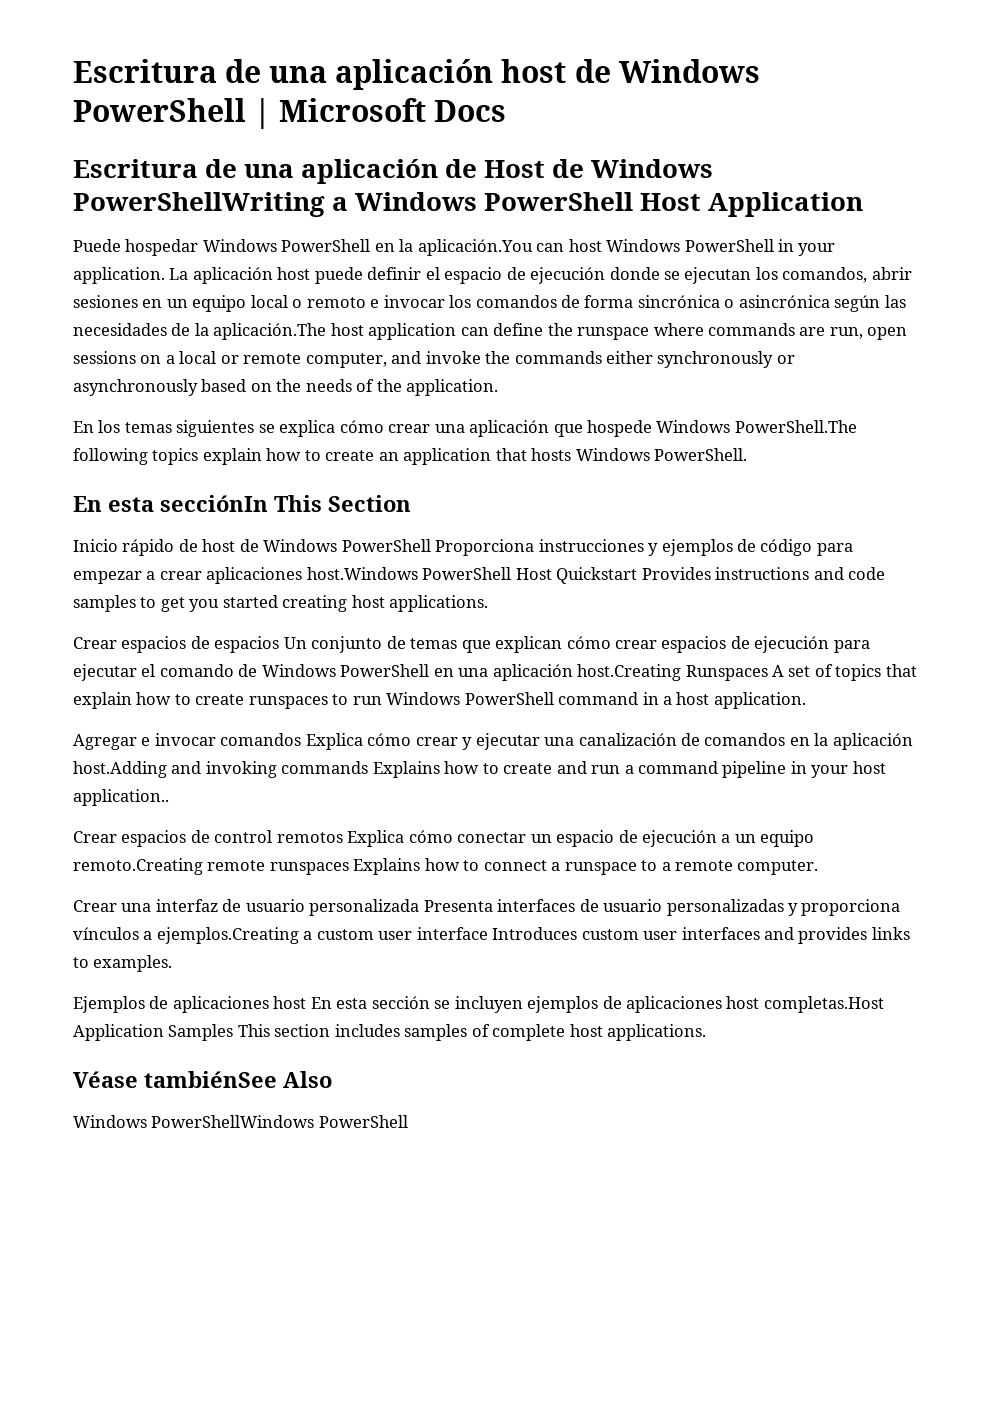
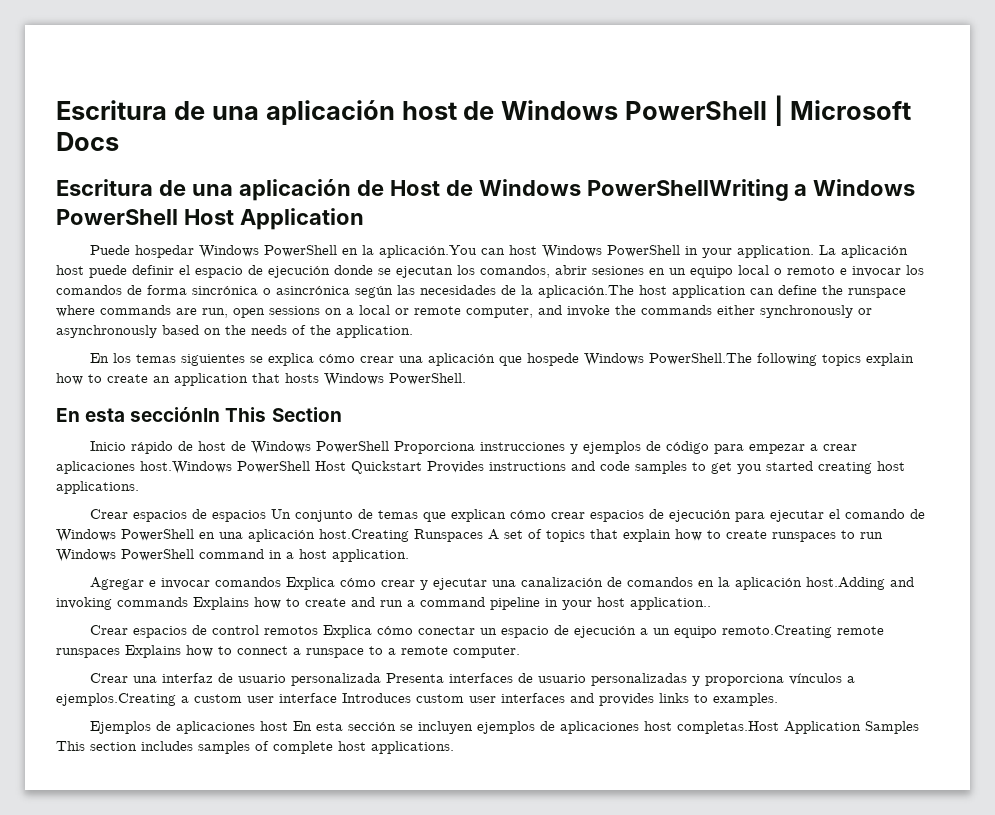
- Véase tambiénSee Also
- Windows PowerShellWindows PowerShell

